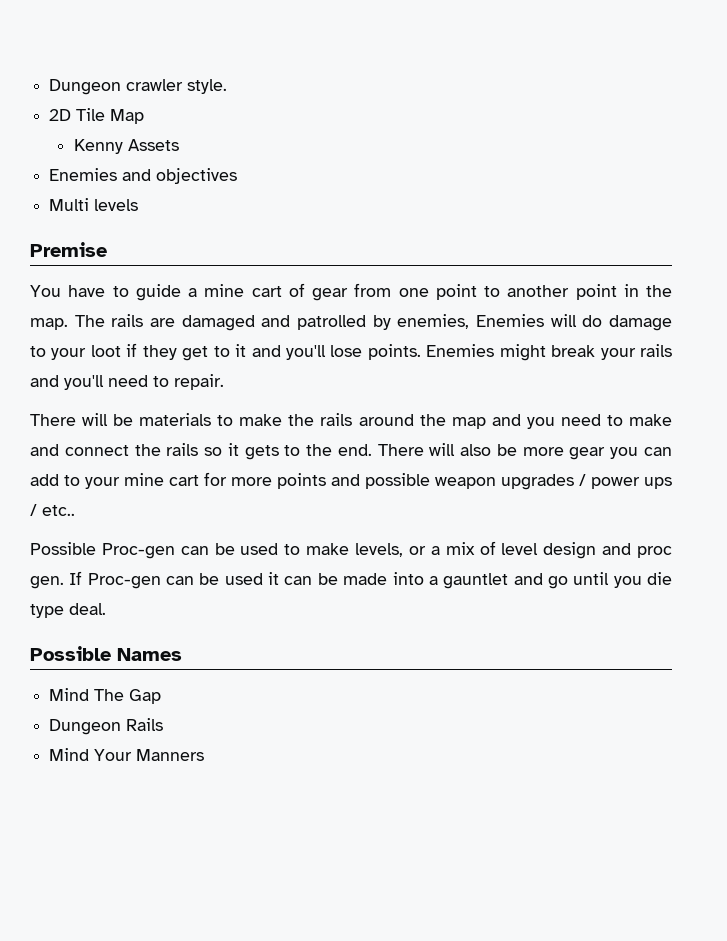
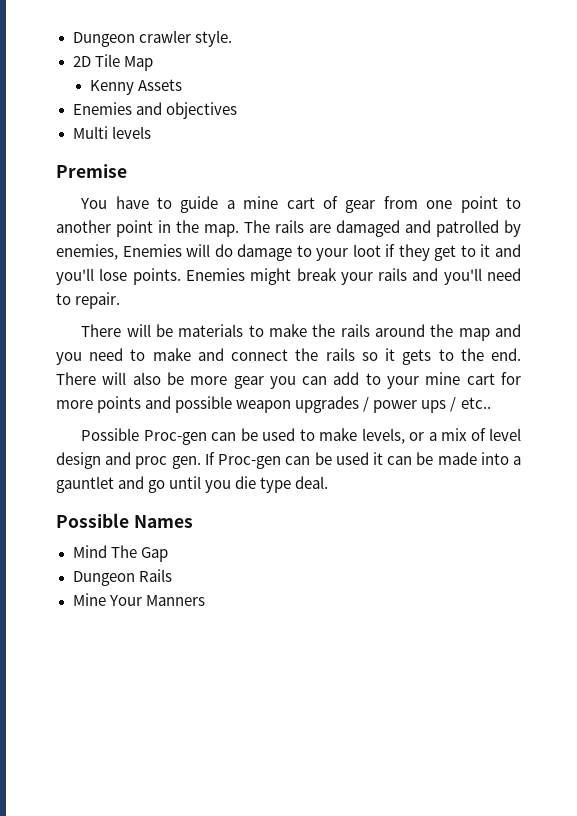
- Mind Your Manners
+ Mine Your Manners

